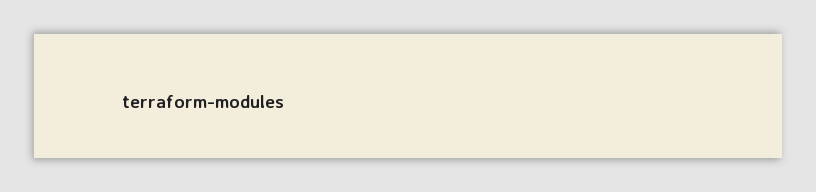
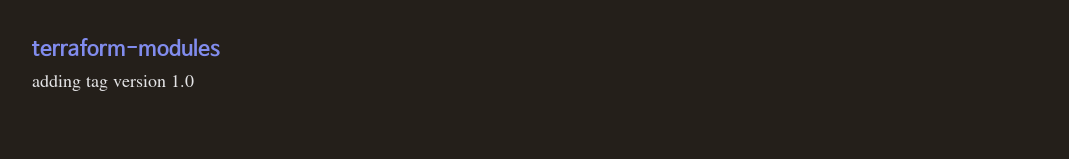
+ adding tag version 1.0

